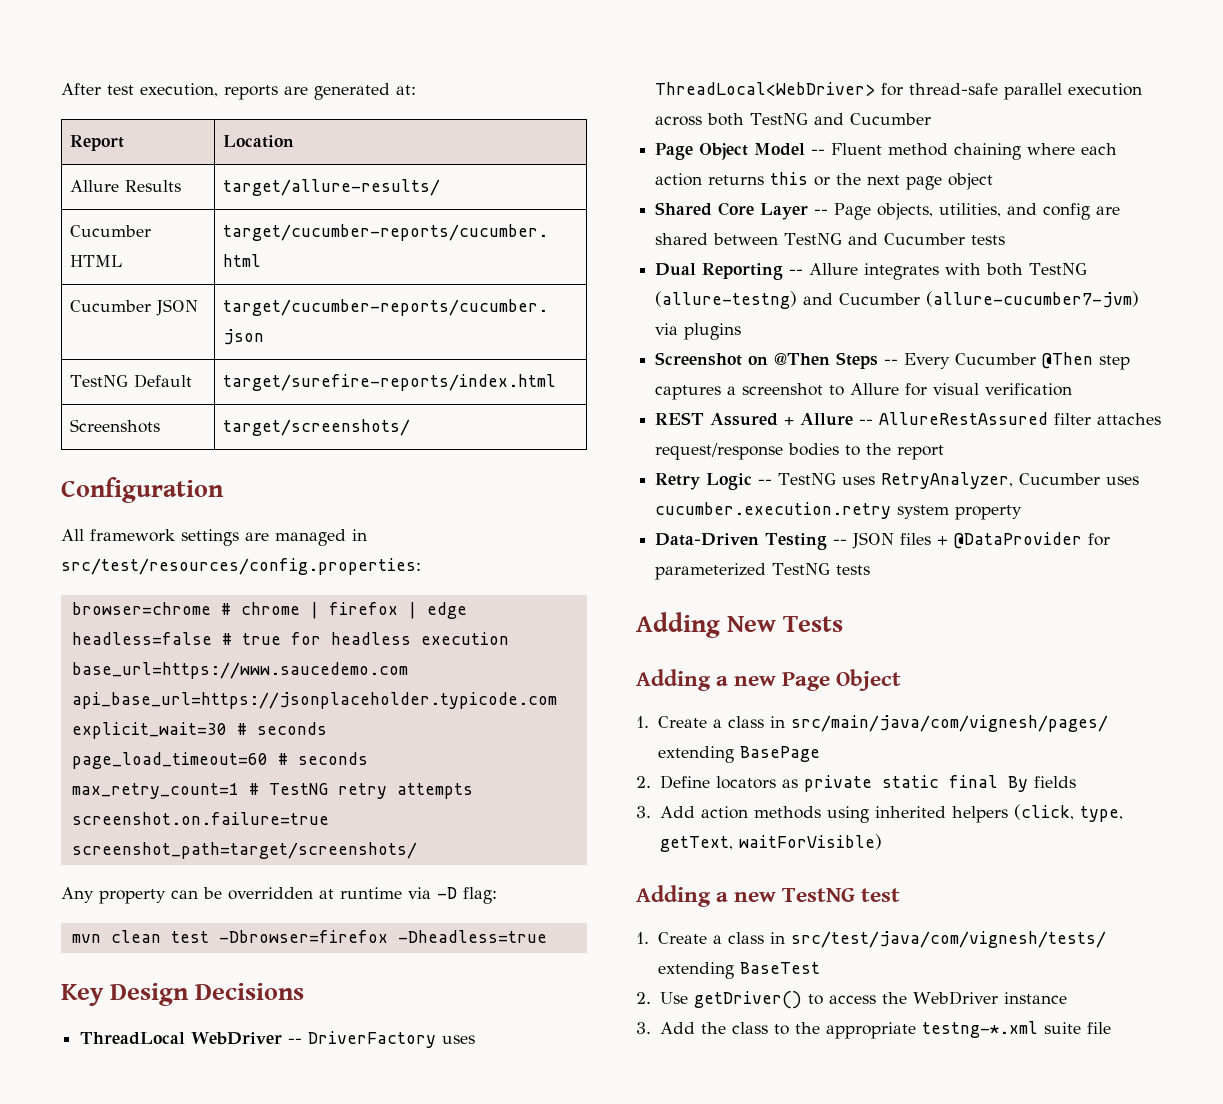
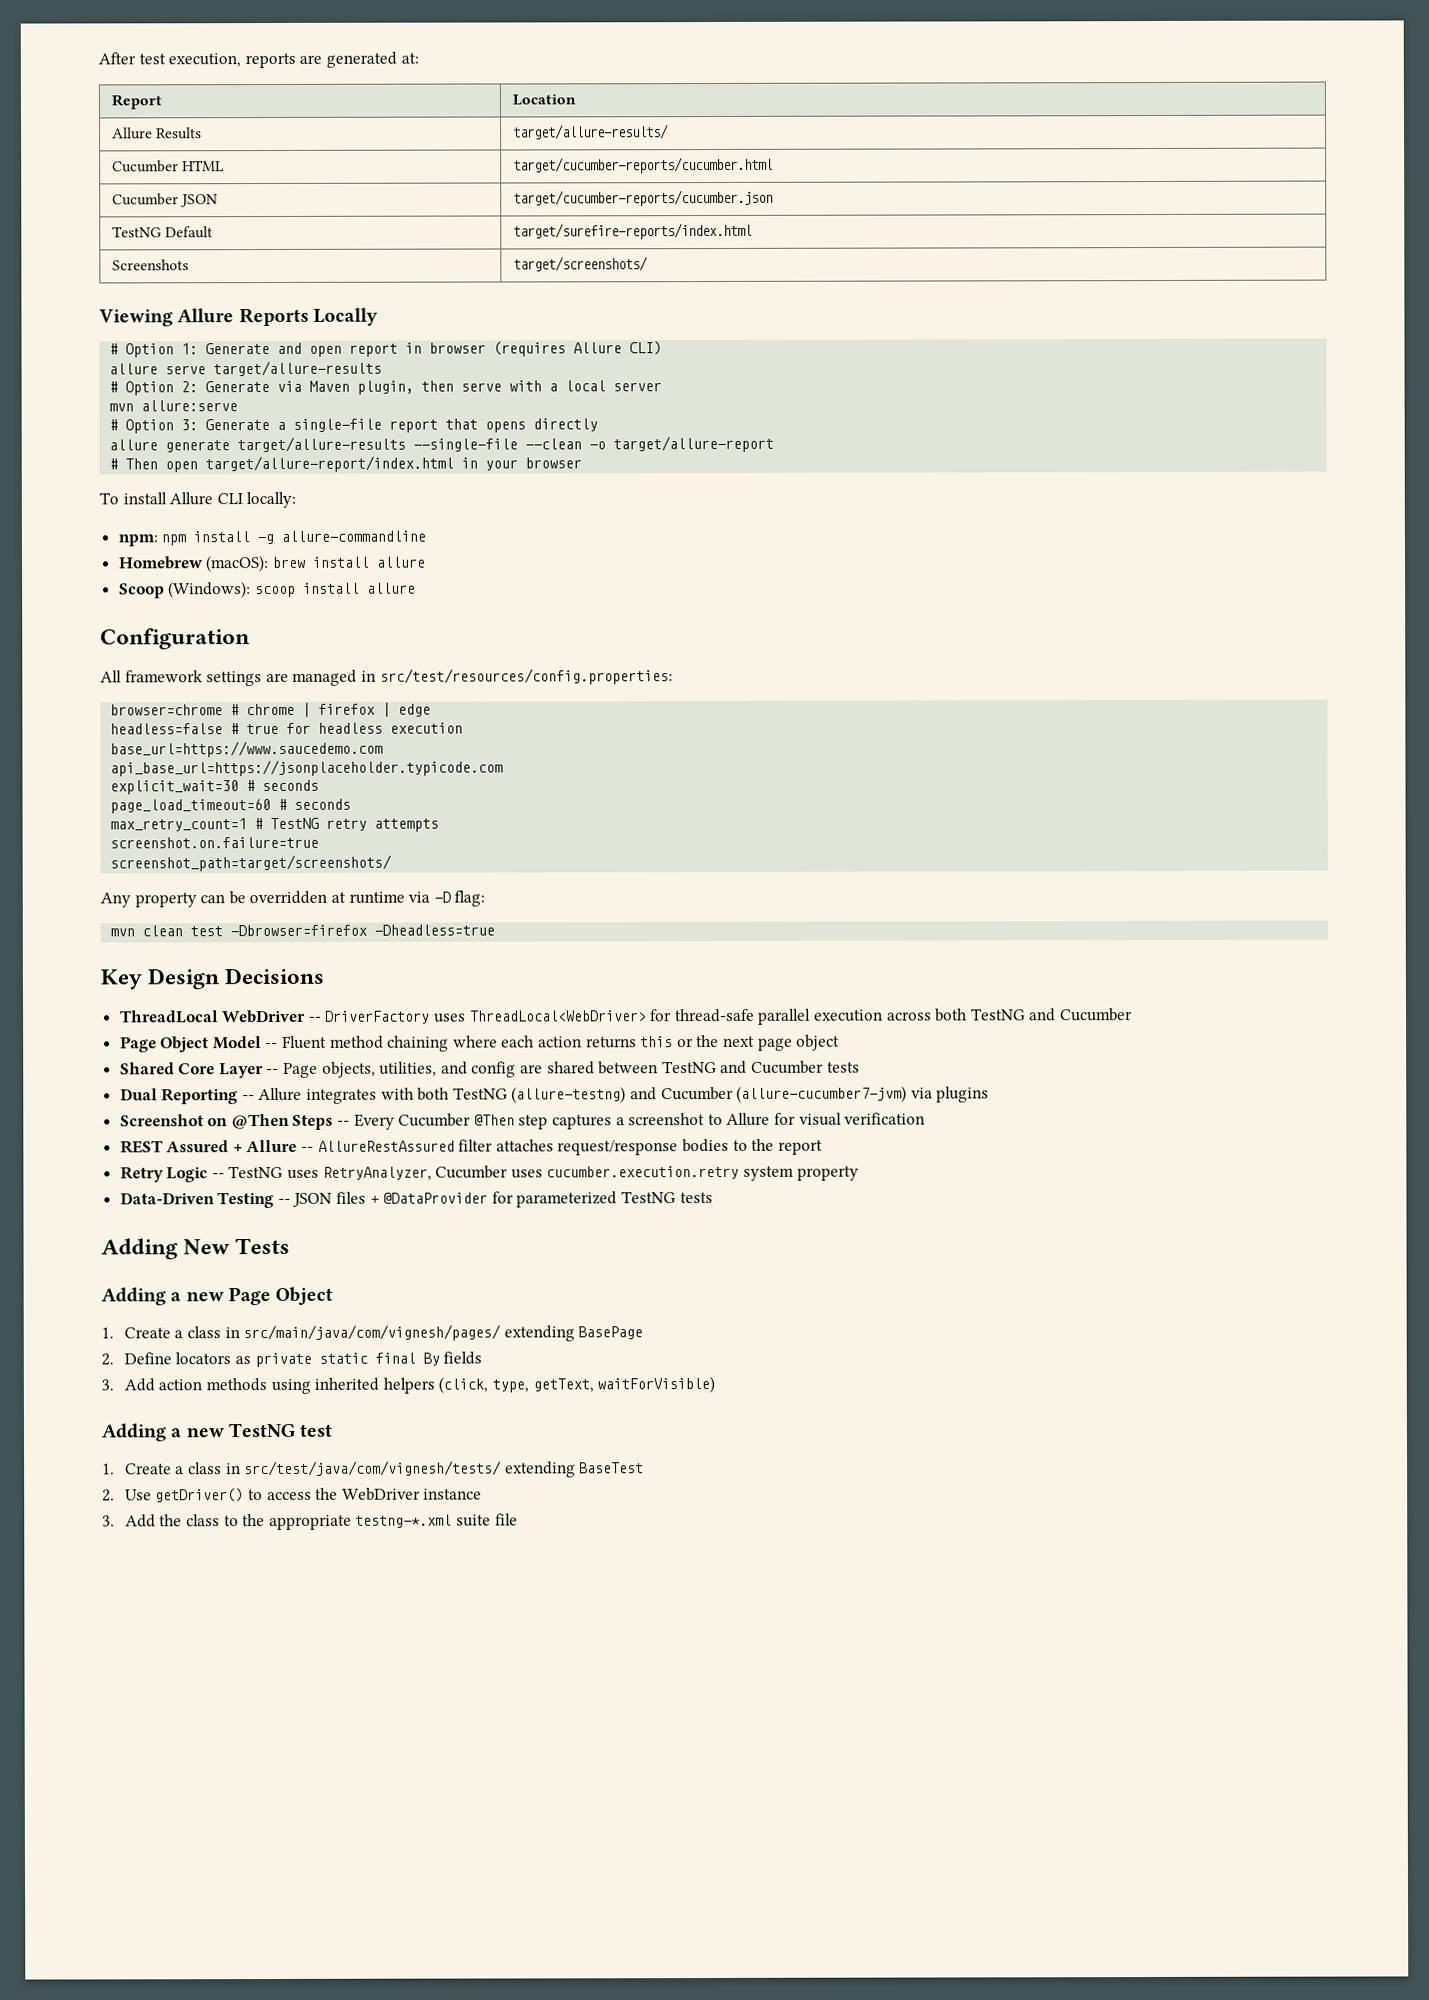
+ Viewing Allure Reports Locally
+ # Option 1: Generate and open report in browser (requires Allure CLI)
+ allure serve target/allure-results
+ # Option 2: Generate via Maven plugin, then serve with a local server
+ mvn allure:serve
+ # Option 3: Generate a single-file report that opens directly
+ allure generate target/allure-results --single-file --clean -o target/allure-report
+ # Then open target/allure-report/index.html in your browser
+ To install Allure CLI locally:
+ npm: npm install -g allure-commandline
+ Homebrew (macOS): brew install allure
+ Scoop (Windows): scoop install allure

